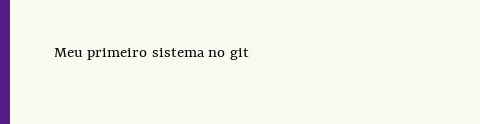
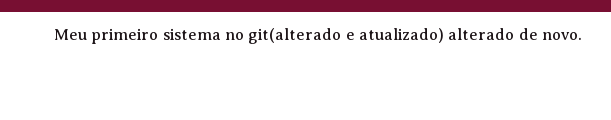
- Meu primeiro sistema no git
+ Meu primeiro sistema no git(alterado e atualizado) alterado de novo.

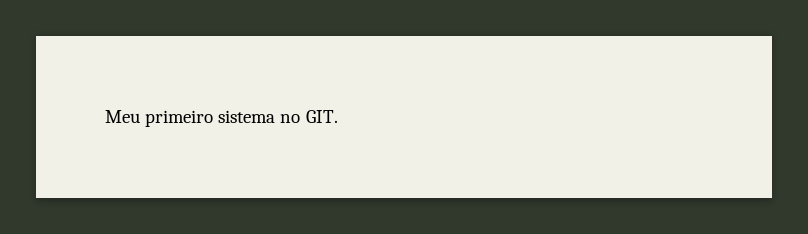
- Meu primeiro sistema no git(alterado e atualizado) alterado de novo.
+ Meu primeiro sistema no GIT.

